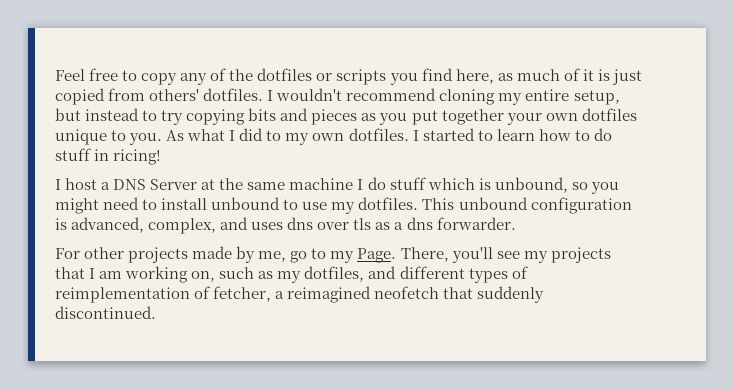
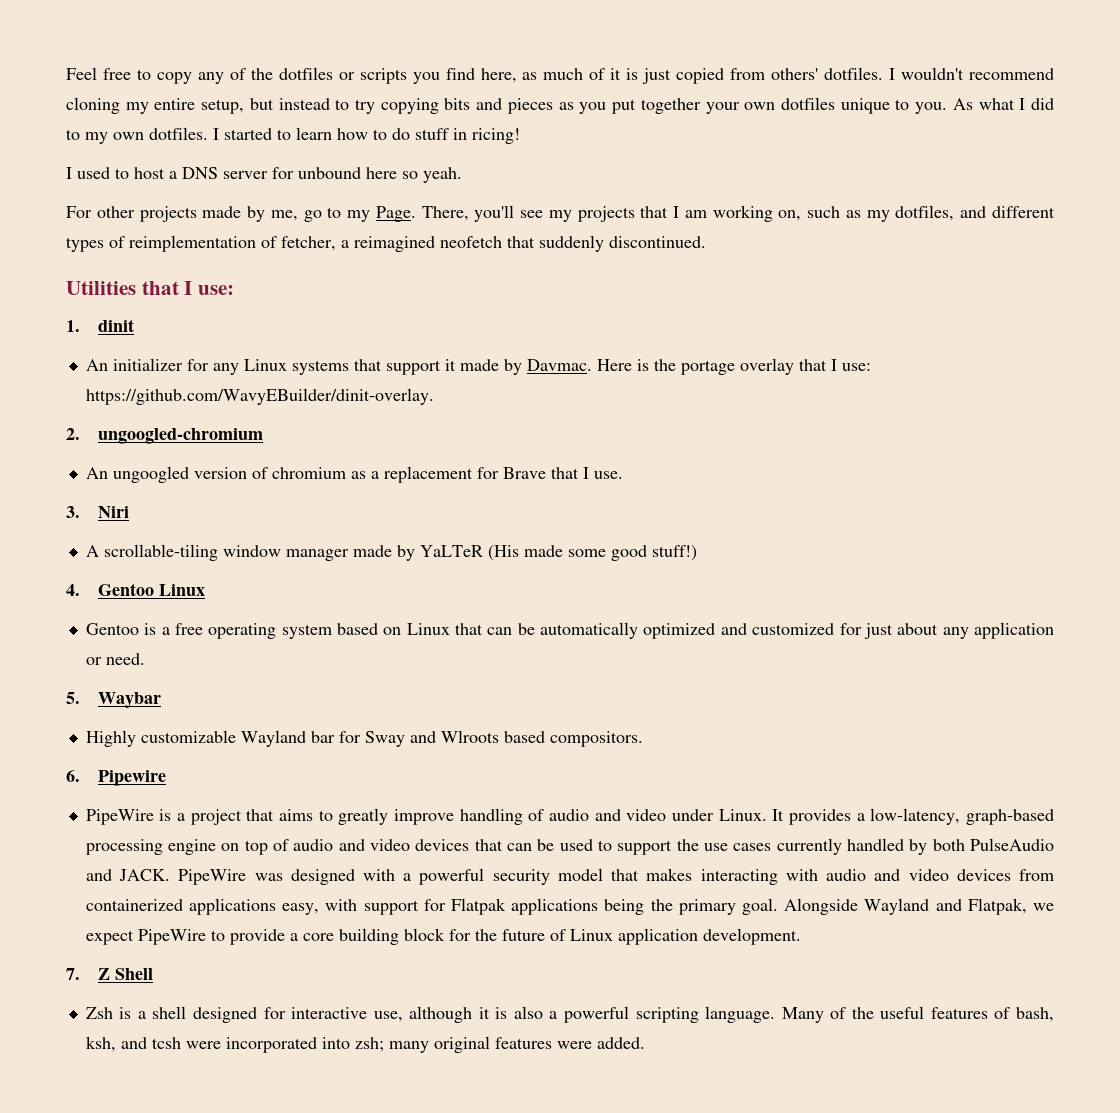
- I host a DNS Server at the same machine I do stuff which is unbound, so you might need to install unbound to use my dotfiles. This unbound configuration is advanced, complex, and uses dns over tls as a dns forwarder.
+ I used to host a DNS server for unbound here so yeah.
+ Utilities that I use:
+ 1. dinit
+ An initializer for any Linux systems that support it made by Davmac. Here is the portage overlay that I use: https://github.com/WavyEBuilder/dinit-overlay.
+ 2. ungoogled-chromium
+ An ungoogled version of chromium as a replacement for Brave that I use.
+ 3. Niri
+ A scrollable-tiling window manager made by YaLTeR (His made some good stuff!)
+ 4. Gentoo Linux
+ Gentoo is a free operating system based on Linux that can be automatically optimized and customized for just about any application or need.
+ 5. Waybar
+ Highly customizable Wayland bar for Sway and Wlroots based compositors.
+ 6. Pipewire
+ PipeWire is a project that aims to greatly improve handling of audio and video under Linux. It provides a low-latency, graph-based processing engine on top of audio and video devices that can be used to support the use cases currently handled by both PulseAudio and JACK. PipeWire was designed with a powerful security model that makes interacting with audio and video devices from containerized applications easy, with support for Flatpak applications being the primary goal. Alongside Wayland and Flatpak, we expect PipeWire to provide a core building block for the future of Linux application development.
+ 7. Z Shell
+ Zsh is a shell designed for interactive use, although it is also a powerful scripting language. Many of the useful features of bash, ksh, and tcsh were incorporated into zsh; many original features were added.

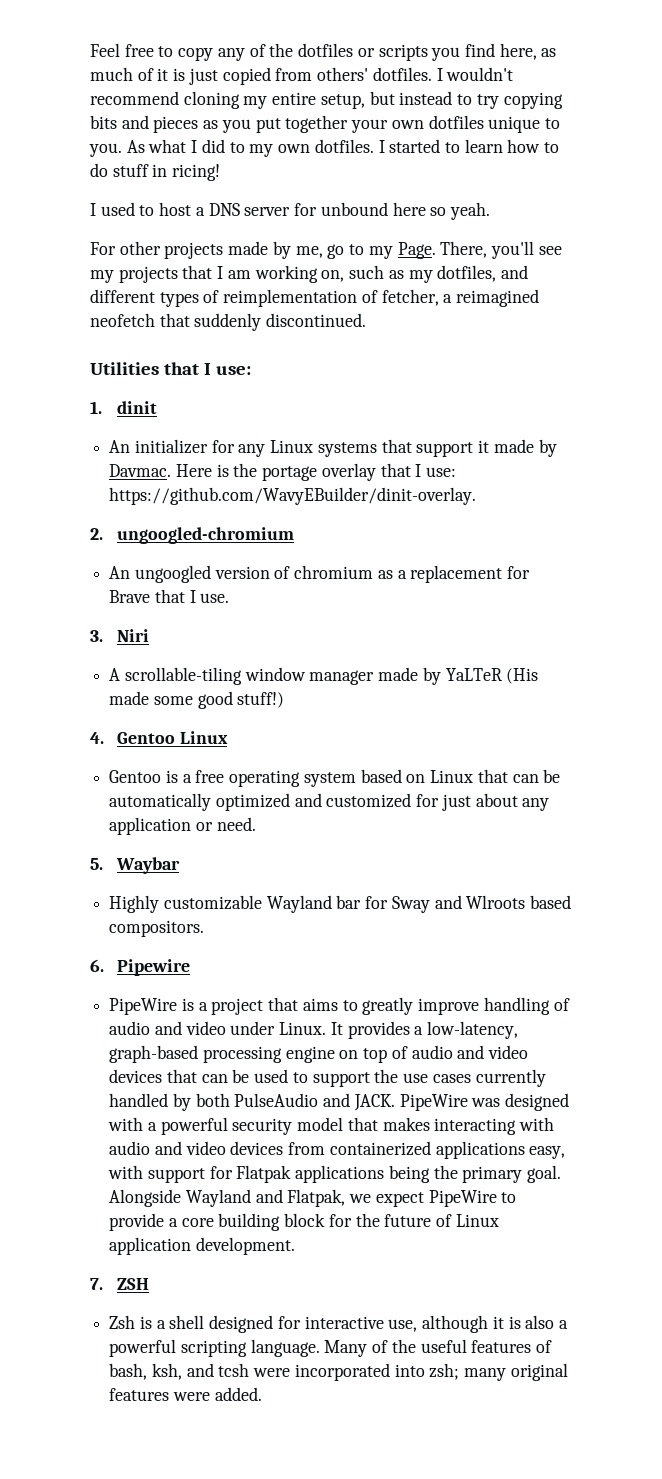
- 7. Z Shell
+ 7. ZSH

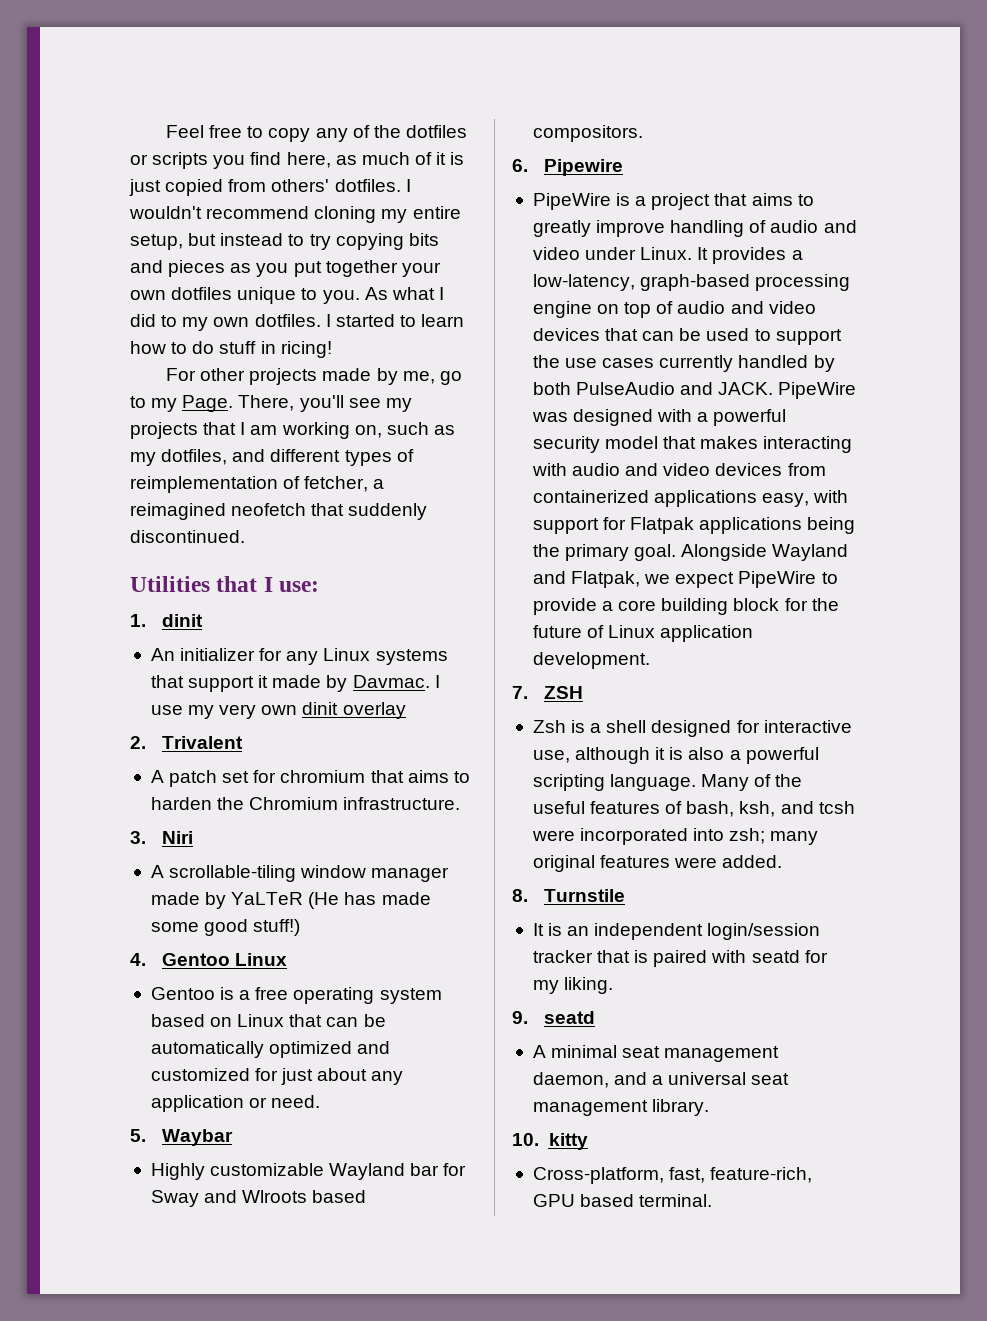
- I used to host a DNS server for unbound here so yeah.
- Here is the portage overlay that I use: https://github.com/WavyEBuilder/dinit-overlay.
- 2. ungoogled-chromium
- An ungoogled version of chromium as a replacement for Brave that I use.
+ I use my very own dinit overlay
+ 2. Trivalent
+ A patch set for chromium that aims to harden the Chromium infrastructure.
- A scrollable-tiling window manager made by YaLTeR (His made some good stuff!)
+ A scrollable-tiling window manager made by YaLTeR (He has made some good stuff!)
+ 8. Turnstile
+ It is an independent login/session tracker that is paired with seatd for my liking.
+ 9. seatd
+ A minimal seat management daemon, and a universal seat management library.
+ 10. kitty
+ Cross-platform, fast, feature-rich, GPU based terminal.

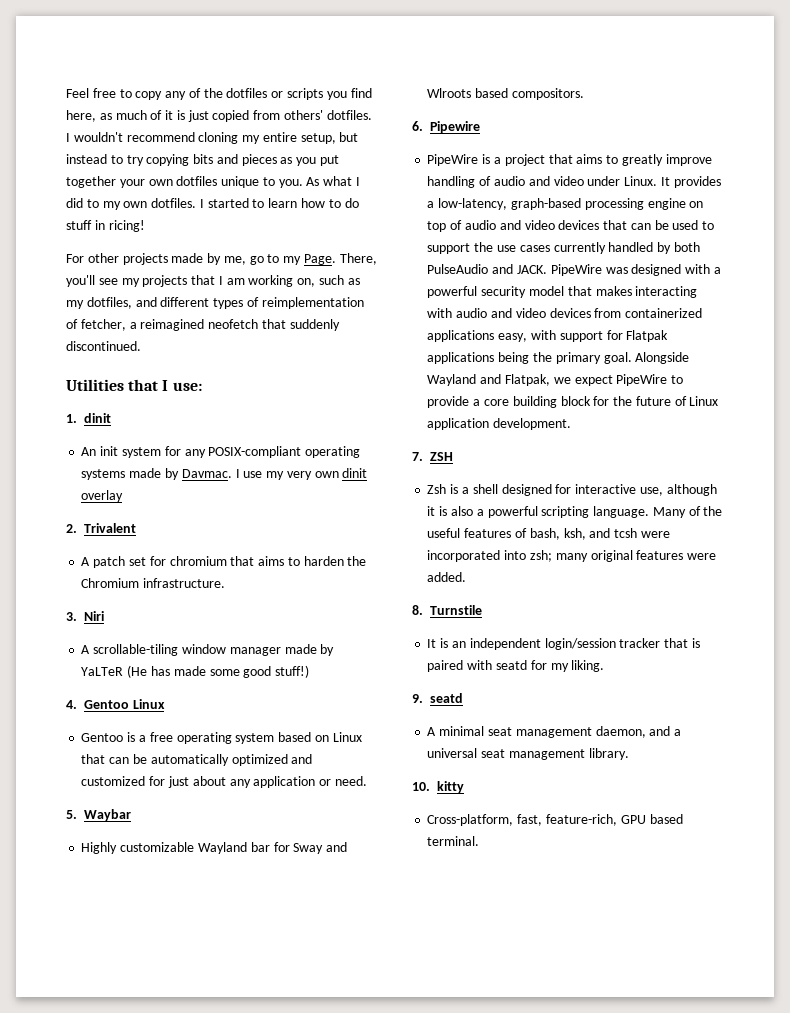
- An initializer for any Linux systems that support it made by Davmac.
+ An init system for any POSIX-compliant operating systems made by Davmac.

